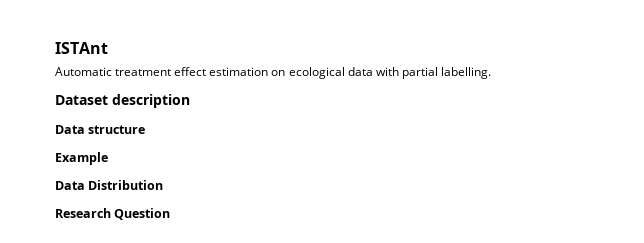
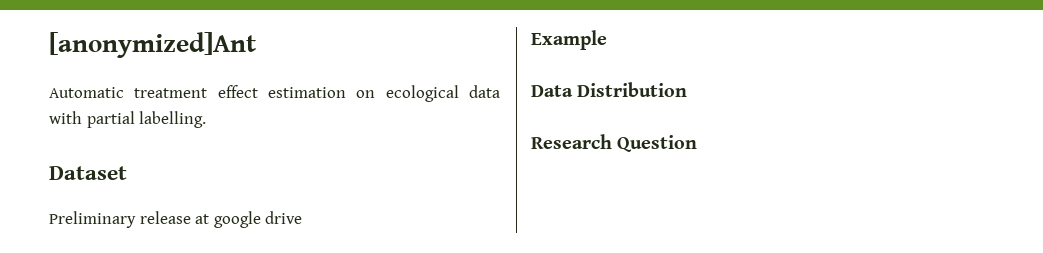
- ISTAnt
+ [anonymized]Ant
- Dataset description
- Data structure
+ Dataset
+ Preliminary release at google drive

